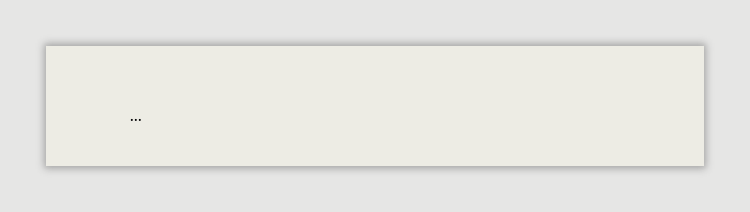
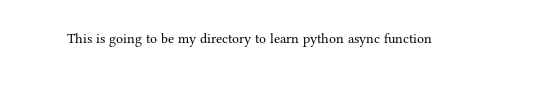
- ...
+ This is going to be my directory to learn python async function

